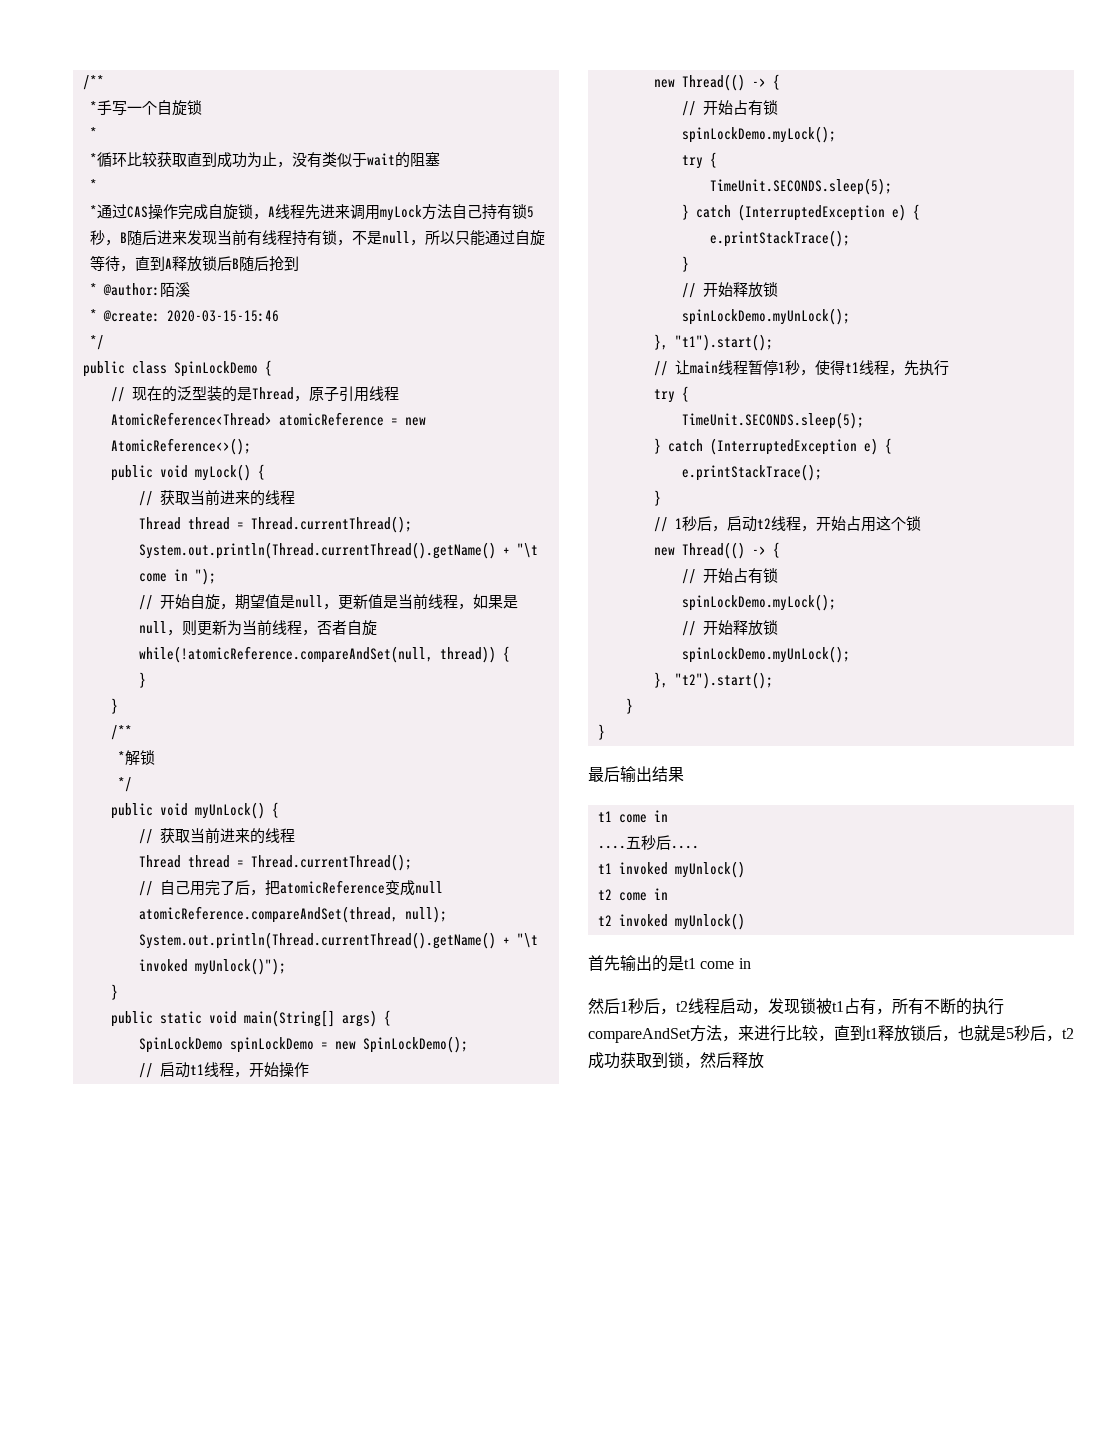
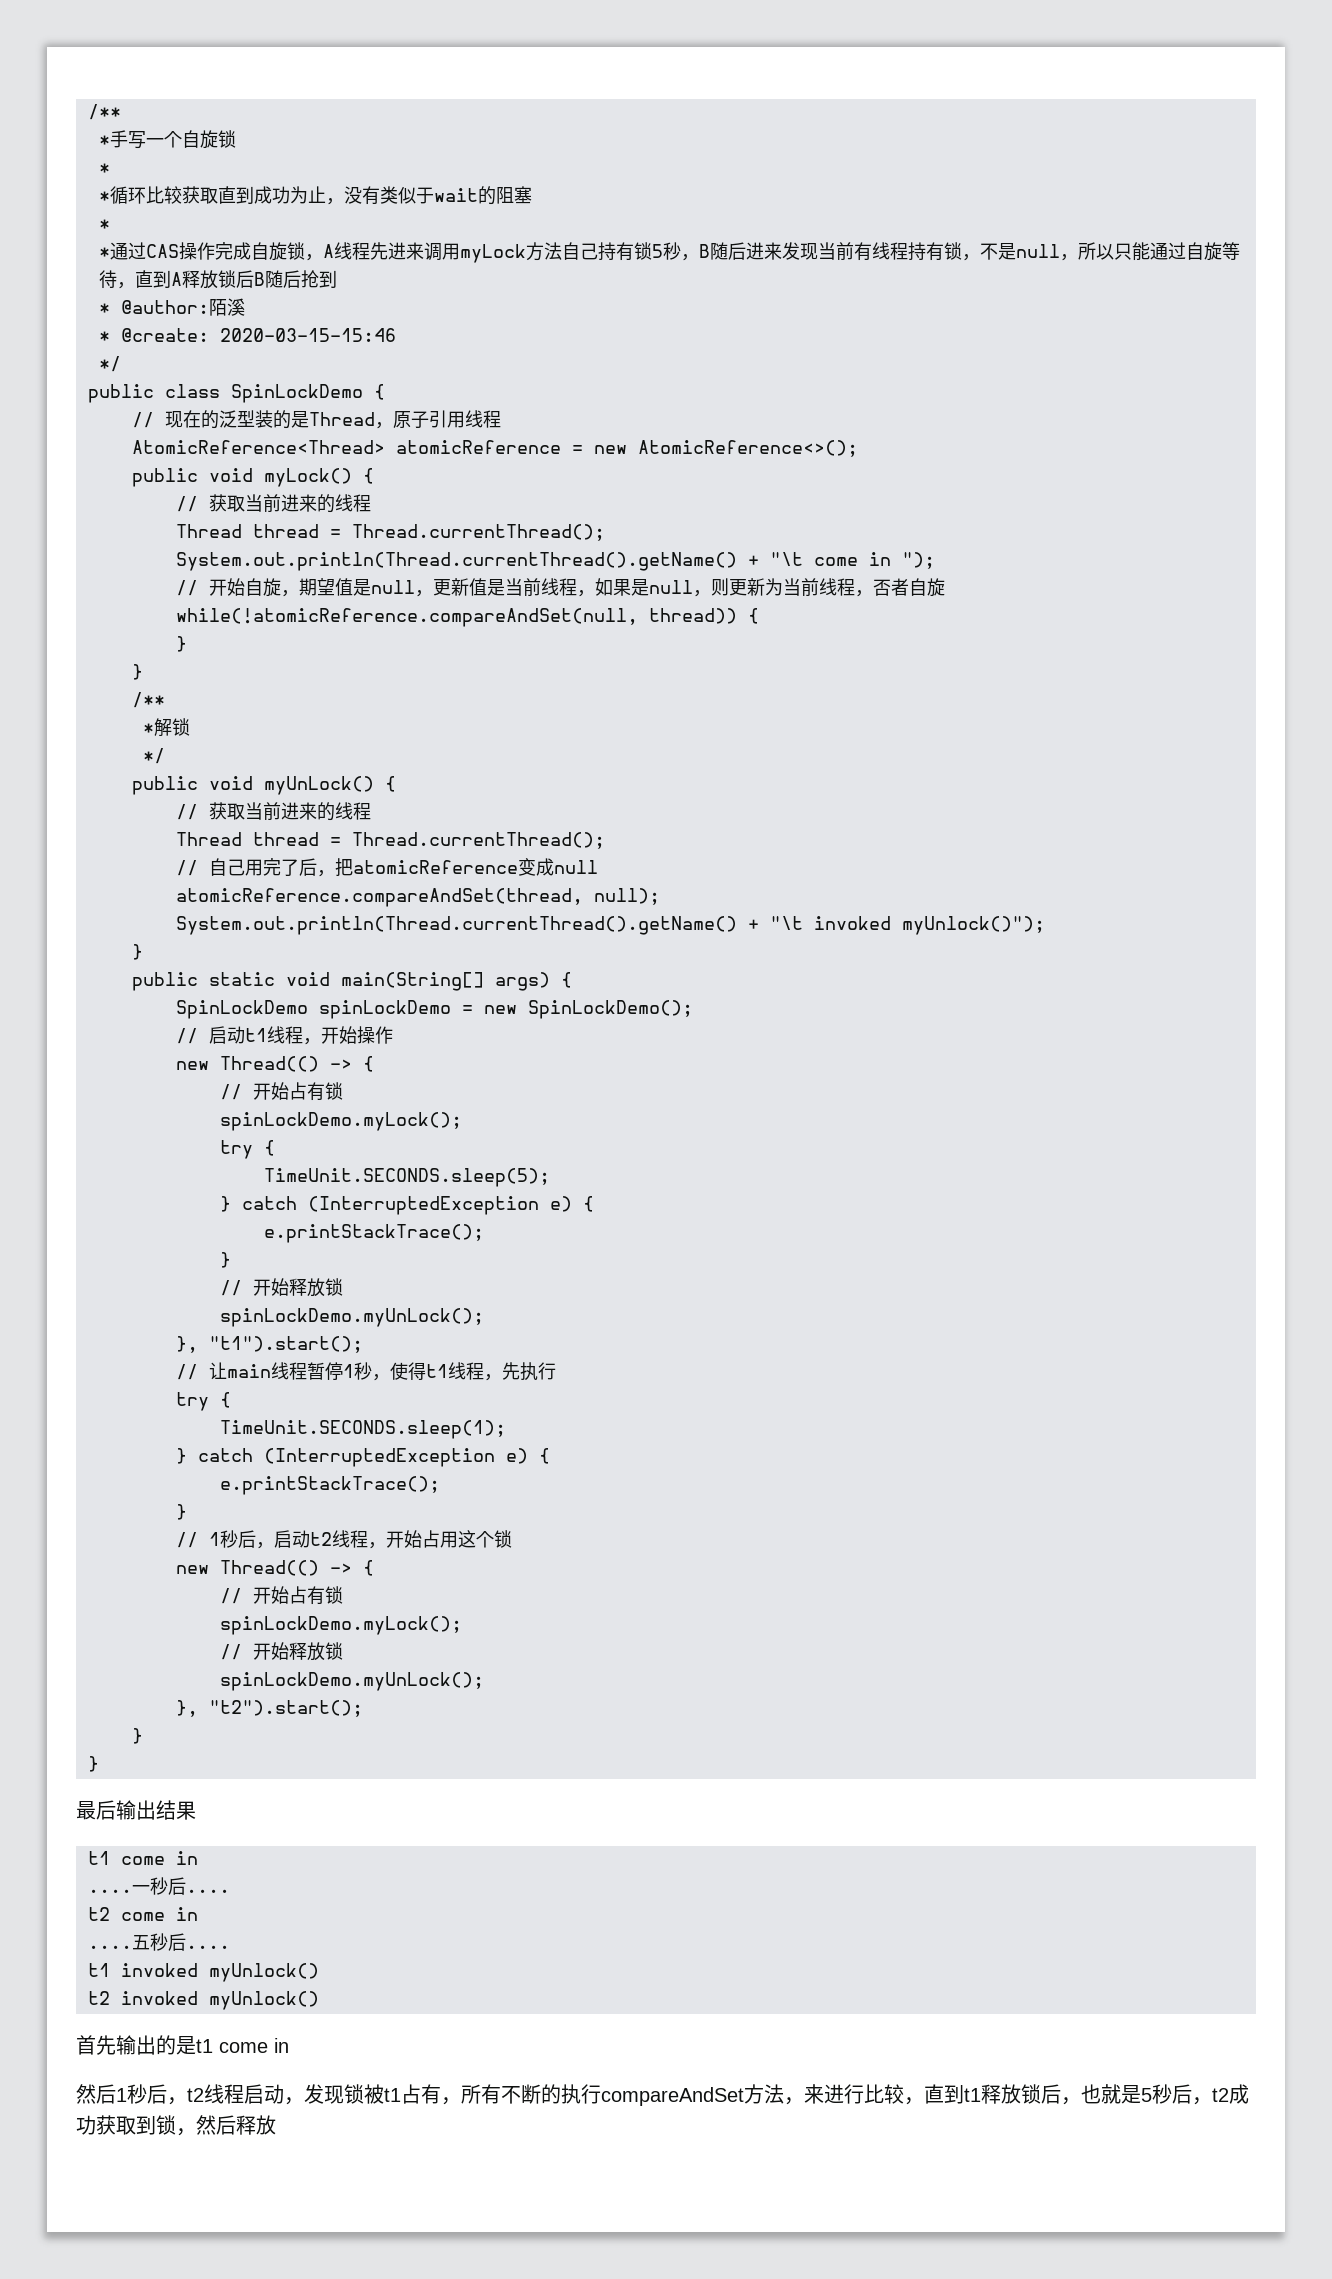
  // 让main线程暂停1秒，使得t1线程，先执行
  try {
- TimeUnit.SECONDS.sleep(5);
+ TimeUnit.SECONDS.sleep(1);
+ ....一秒后....
+ t2 come in
- t2 come in

